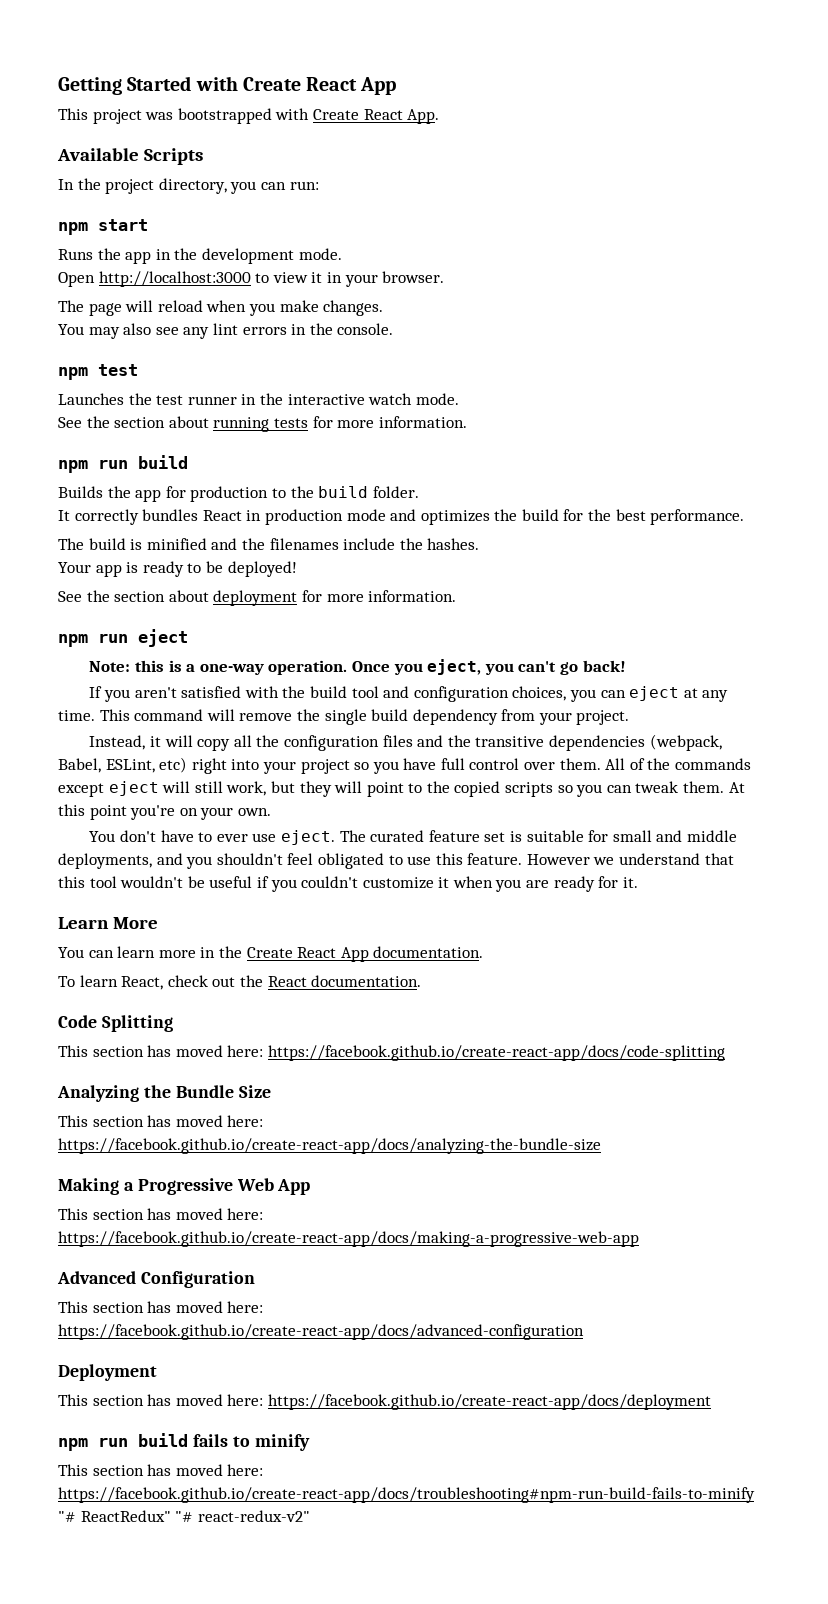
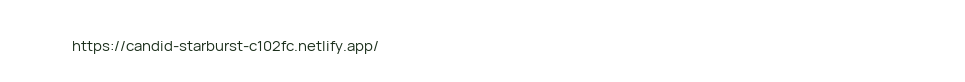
- Getting Started with Create React App
- This project was bootstrapped with Create React App.
- Available Scripts
- In the project directory, you can run:
- npm start
- Runs the app in the development mode.
- Open http://localhost:3000 to view it in your browser.
- The page will reload when you make changes.
- You may also see any lint errors in the console.
- npm test
- Launches the test runner in the interactive watch mode.
- See the section about running tests for more information.
- npm run build
- Builds the app for production to the build folder.
- It correctly bundles React in production mode and optimizes the build for the best performance.
- The build is minified and the filenames include the hashes.
- Your app is ready to be deployed!
- See the section about deployment for more information.
- npm run eject
- Note: this is a one-way operation. Once you eject, you can't go back!
- If you aren't satisfied with the build tool and configuration choices, you can eject at any time. This command will remove the single build dependency from your project.
- Instead, it will copy all the configuration files and the transitive dependencies (webpack, Babel, ESLint, etc) right into your project so you have full control over them. All of the commands except eject will still work, but they will point to the copied scripts so you can tweak them. At this point you're on your own.
- You don't have to ever use eject. The curated feature set is suitable for small and middle deployments, and you shouldn't feel obligated to use this feature. However we understand that this tool wouldn't be useful if you couldn't customize it when you are ready for it.
- Learn More
- You can learn more in the Create React App documentation.
- To learn React, check out the React documentation.
- Code Splitting
- This section has moved here: https://facebook.github.io/create-react-app/docs/code-splitting
- Analyzing the Bundle Size
- This section has moved here: https://facebook.github.io/create-react-app/docs/analyzing-the-bundle-size
- Making a Progressive Web App
- This section has moved here: https://facebook.github.io/create-react-app/docs/making-a-progressive-web-app
- Advanced Configuration
- This section has moved here: https://facebook.github.io/create-react-app/docs/advanced-configuration
- Deployment
- This section has moved here: https://facebook.github.io/create-react-app/docs/deployment
- npm run build fails to minify
- This section has moved here: https://facebook.github.io/create-react-app/docs/troubleshooting#npm-run-build-fails-to-minify "# ReactRedux" "# react-redux-v2"
+ https://candid-starburst-c102fc.netlify.app/

